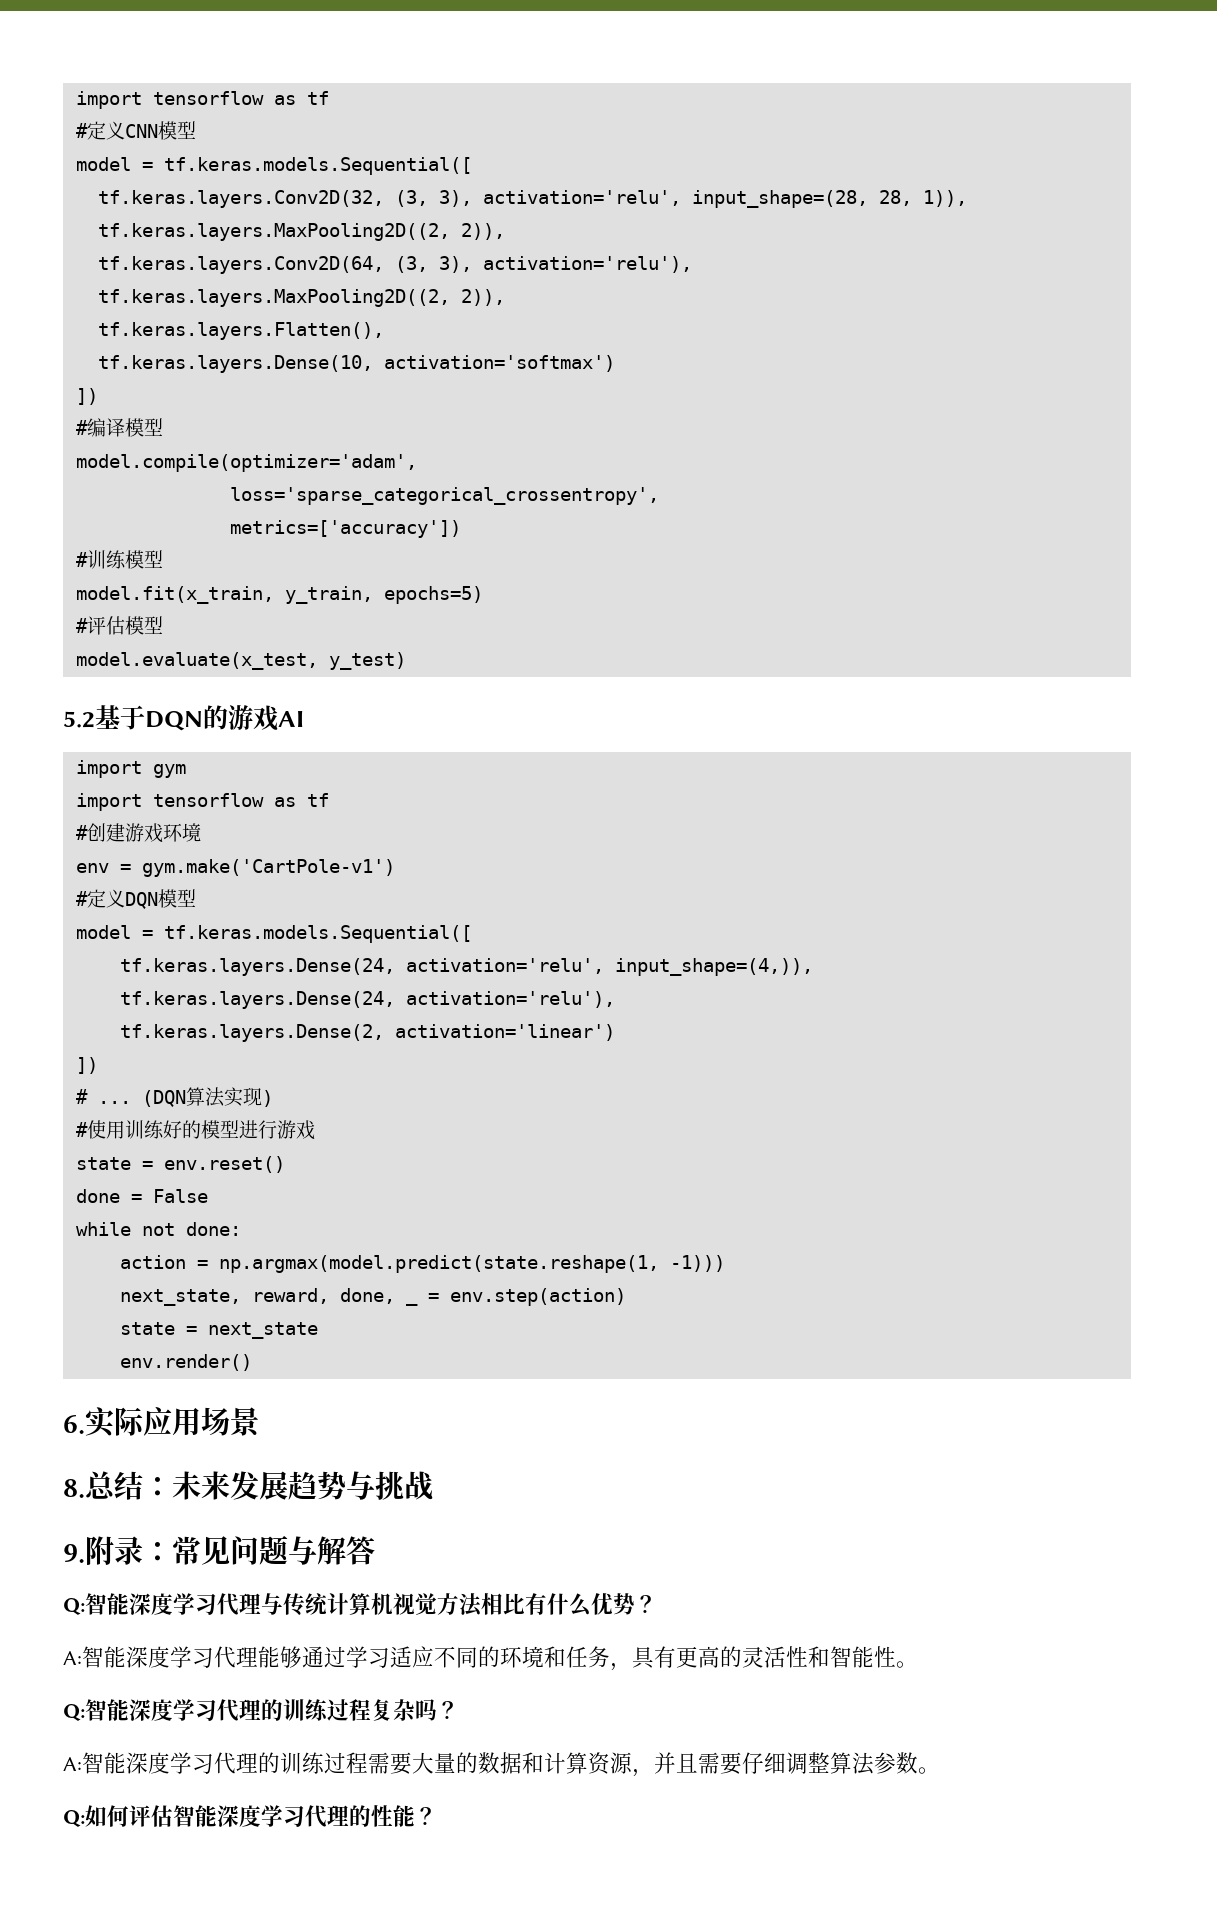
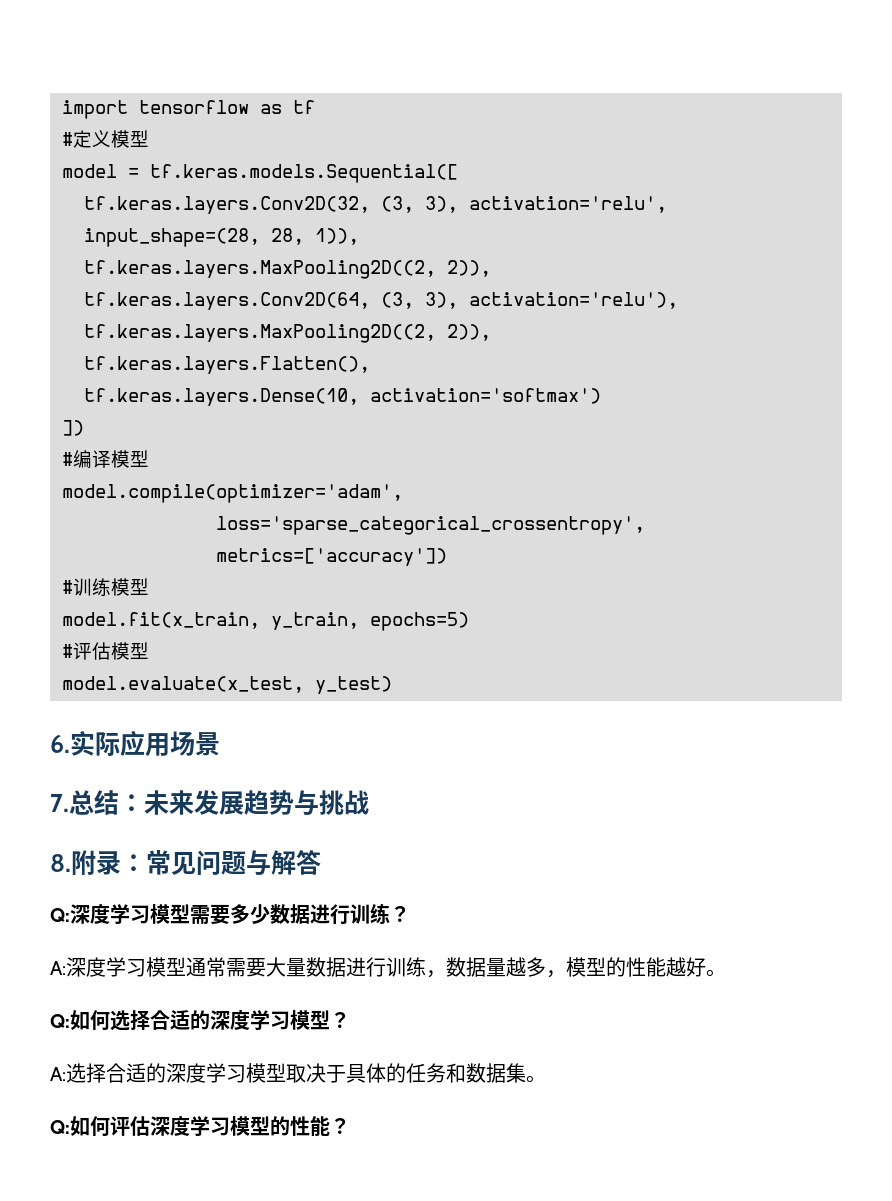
- #定义CNN模型
+ #定义模型
- 5.2基于DQN的游戏AI
- import gym
- import tensorflow as tf
- #创建游戏环境
- env = gym.make('CartPole-v1')
- #定义DQN模型
- model = tf.keras.models.Sequential([
- tf.keras.layers.Dense(24, activation='relu', input_shape=(4,)),
- tf.keras.layers.Dense(24, activation='relu'),
- tf.keras.layers.Dense(2, activation='linear')
- ])
- # ... (DQN算法实现)
- #使用训练好的模型进行游戏
- state = env.reset()
- done = False
- while not done:
- action = np.argmax(model.predict(state.reshape(1, -1)))
- next_state, reward, done, _ = env.step(action)
- state = next_state
- env.render()
- 8.总结：未来发展趋势与挑战
+ 7.总结：未来发展趋势与挑战
- 9.附录：常见问题与解答
+ 8.附录：常见问题与解答
- Q:智能深度学习代理与传统计算机视觉方法相比有什么优势？
- A:智能深度学习代理能够通过学习适应不同的环境和任务，具有更高的灵活性和智能性。
- Q:智能深度学习代理的训练过程复杂吗？
- A:智能深度学习代理的训练过程需要大量的数据和计算资源，并且需要仔细调整算法参数。
+ Q:深度学习模型需要多少数据进行训练？
+ A:深度学习模型通常需要大量数据进行训练，数据量越多，模型的性能越好。
+ Q:如何选择合适的深度学习模型？
+ A:选择合适的深度学习模型取决于具体的任务和数据集。
- Q:如何评估智能深度学习代理的性能？
+ Q:如何评估深度学习模型的性能？

